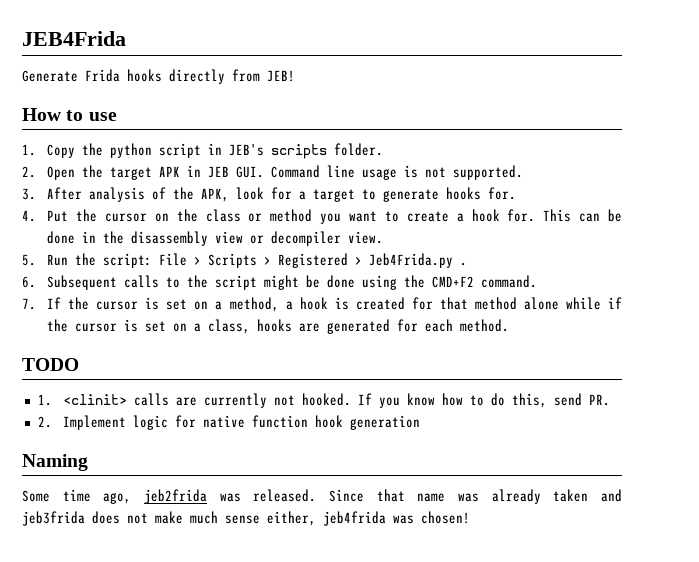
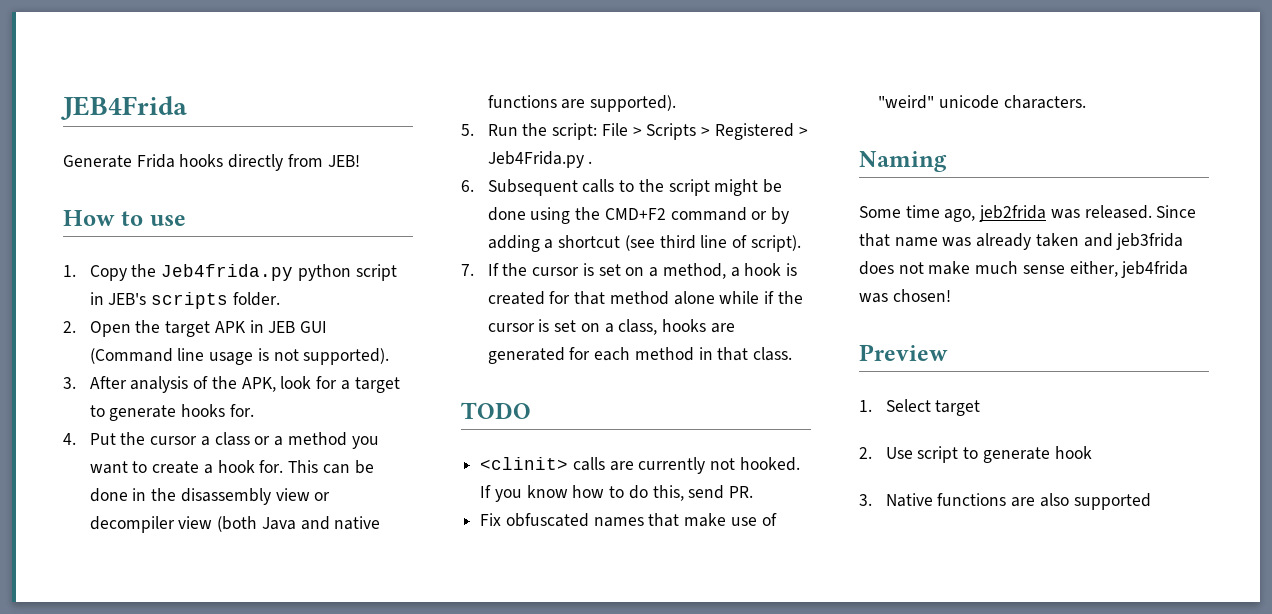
- 1. Copy the python script in JEB's scripts folder.
+ 1. Copy the Jeb4frida.py python script in JEB's scripts folder.
- 2. Open the target APK in JEB GUI. Command line usage is not supported.
+ 2. Open the target APK in JEB GUI (Command line usage is not supported).
- 4. Put the cursor on the class or method you want to create a hook for.
+ 4. Put the cursor a class or a method you want to create a hook for.
- This can be done in the disassembly view or decompiler view.
+ This can be done in the disassembly view or decompiler view (both Java and native functions are supported).
- 6. Subsequent calls to the script might be done using the CMD+F2 command.
+ 6. Subsequent calls to the script might be done using the CMD+F2 command or by adding a shortcut (see third line of script).
- 7. If the cursor is set on a method, a hook is created for that method alone while if the cursor is set on a class, hooks are generated for each method.
+ 7. If the cursor is set on a method, a hook is created for that method alone while if the cursor is set on a class, hooks are generated for each method in that class.
- 1. <clinit> calls are currently not hooked.
+ <clinit> calls are currently not hooked.
- 2. Implement logic for native function hook generation
+ Fix obfuscated names that make use of "weird" unicode characters.
+ Preview
+ 1. Select target
+ 2. Use script to generate hook
+ 3. Native functions are also supported

